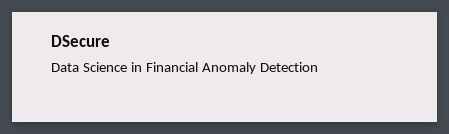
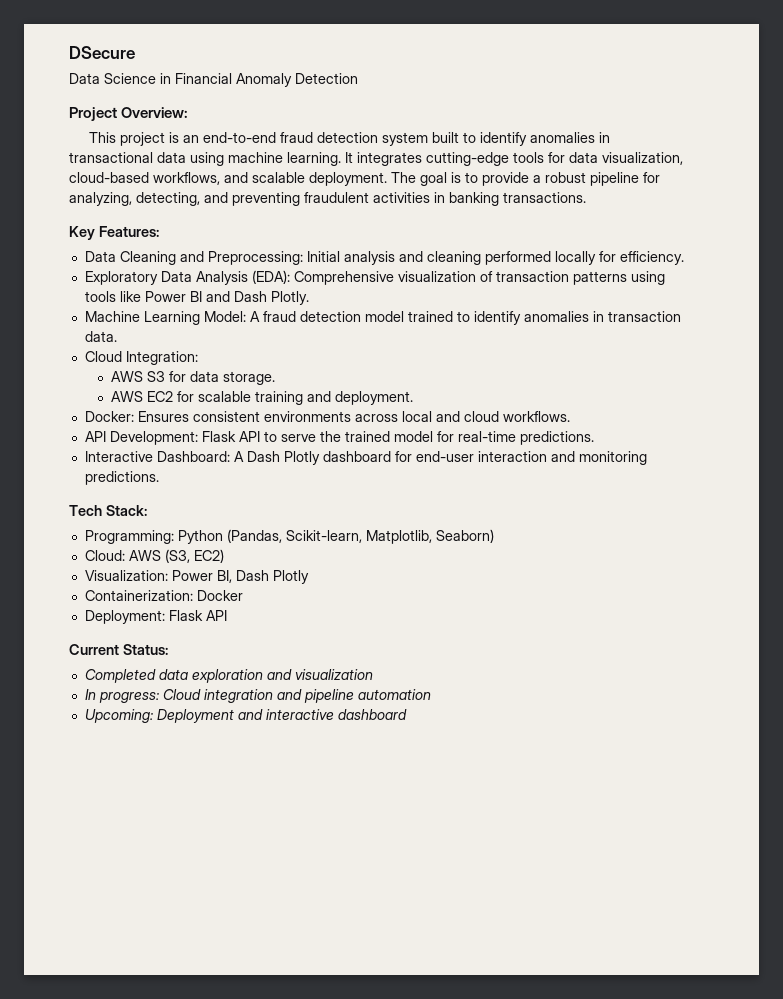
+ Project Overview:
+ This project is an end-to-end fraud detection system built to identify anomalies in transactional data using machine learning. It integrates cutting-edge tools for data visualization, cloud-based workflows, and scalable deployment. The goal is to provide a robust pipeline for analyzing, detecting, and preventing fraudulent activities in banking transactions.
+ Key Features:
+ Data Cleaning and Preprocessing: Initial analysis and cleaning performed locally for efficiency.
+ Exploratory Data Analysis (EDA): Comprehensive visualization of transaction patterns using tools like Power BI and Dash Plotly.
+ Machine Learning Model: A fraud detection model trained to identify anomalies in transaction data.
+ Cloud Integration:
+ AWS S3 for data storage.
+ AWS EC2 for scalable training and deployment.
+ Docker: Ensures consistent environments across local and cloud workflows.
+ API Development: Flask API to serve the trained model for real-time predictions.
+ Interactive Dashboard: A Dash Plotly dashboard for end-user interaction and monitoring predictions.
+ Tech Stack:
+ Programming: Python (Pandas, Scikit-learn, Matplotlib, Seaborn)
+ Cloud: AWS (S3, EC2)
+ Visualization: Power BI, Dash Plotly
+ Containerization: Docker
+ Deployment: Flask API
+ Current Status:
+ Completed data exploration and visualization
+ In progress: Cloud integration and pipeline automation
+ Upcoming: Deployment and interactive dashboard

